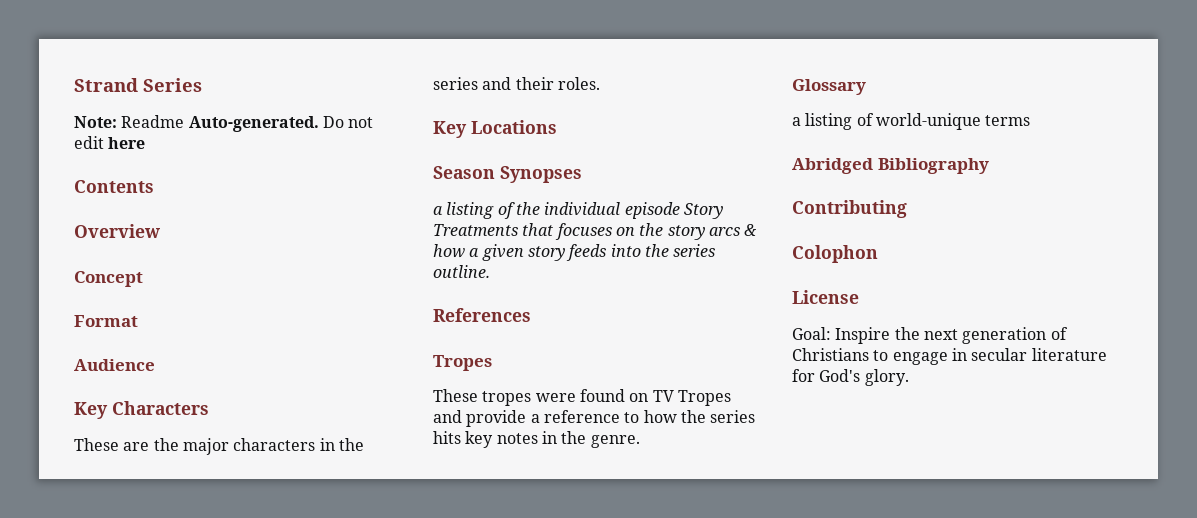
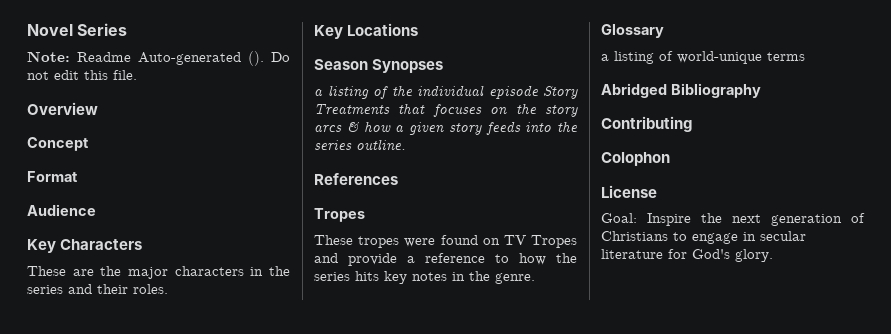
- Strand Series
+ Novel Series
- Note: Readme Auto-generated.
+ Note: Readme Auto-generated ().
- Do not edit here
- Contents
+ Do not edit this file.

